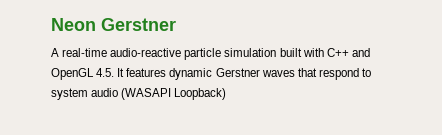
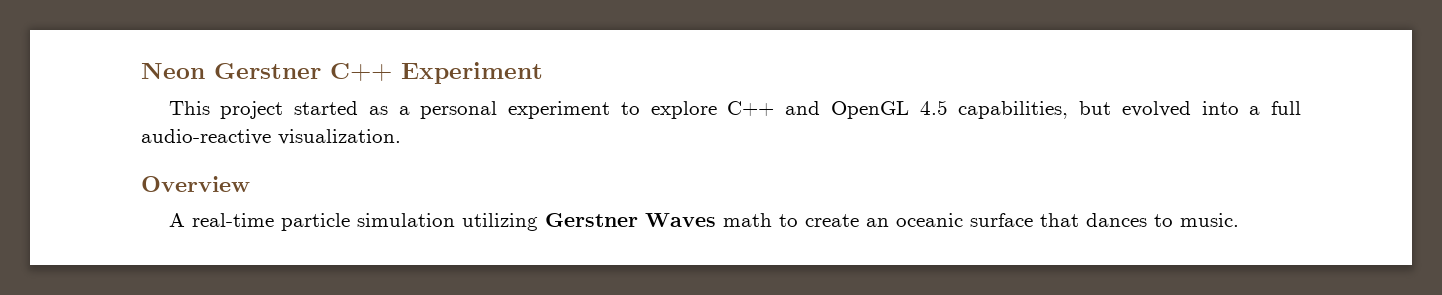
- Neon Gerstner
+ Neon Gerstner C++ Experiment
+ This project started as a personal experiment to explore C++ and OpenGL 4.5 capabilities, but evolved into a full audio-reactive visualization.
+ Overview
- A real-time audio-reactive particle simulation built with C++ and OpenGL 4.5. It features dynamic Gerstner waves that respond to system audio (WASAPI Loopback)
+ A real-time particle simulation utilizing Gerstner Waves math to create an oceanic surface that dances to music.

